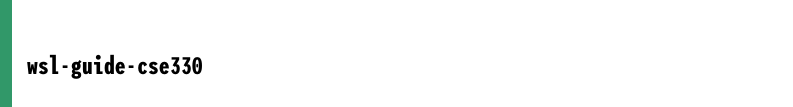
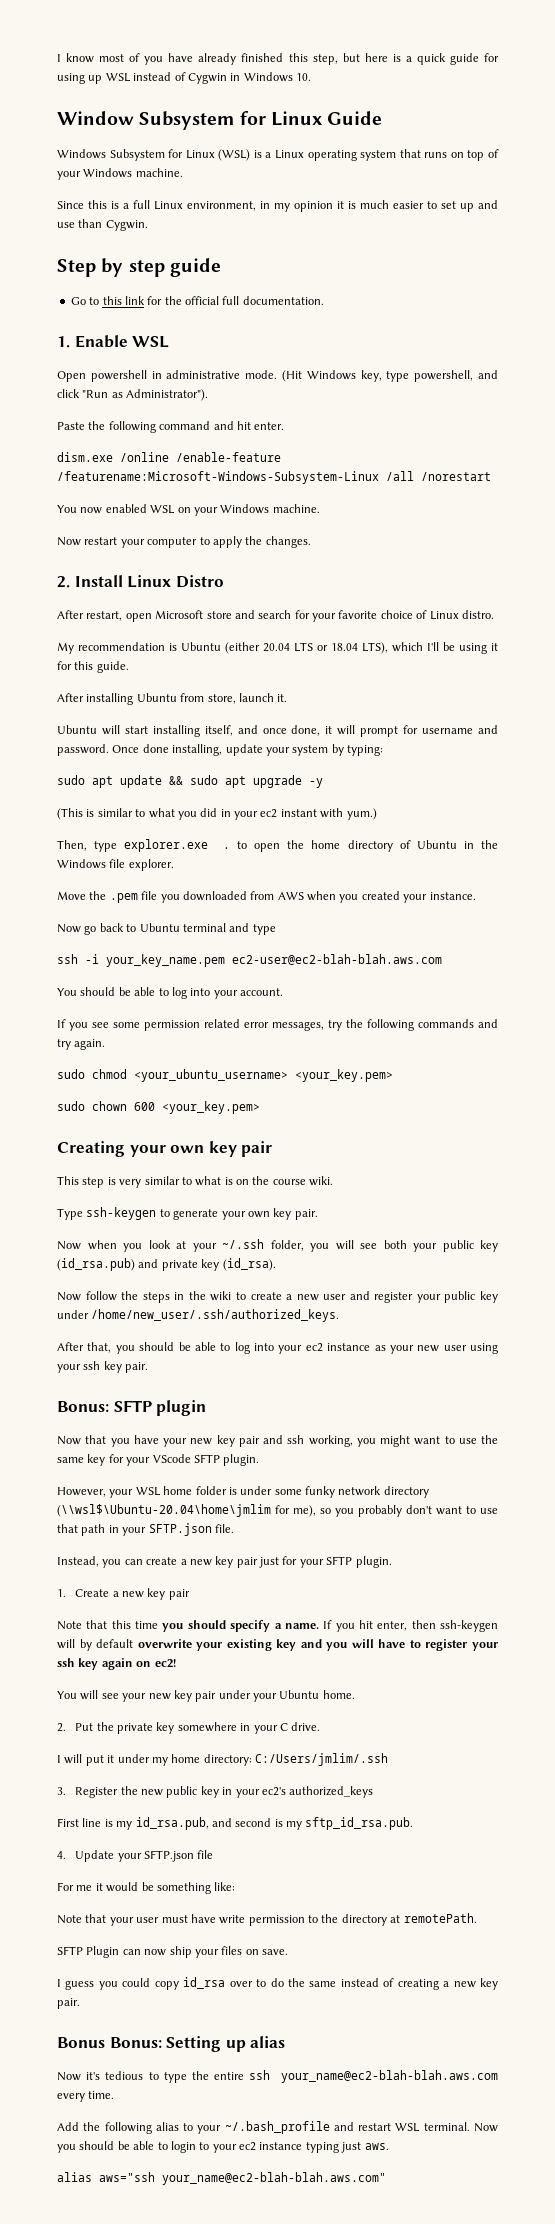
- wsl-guide-cse330
+ I know most of you have already finished this step, but here is a quick guide for using up WSL instead of Cygwin in Windows 10.
+ Window Subsystem for Linux Guide
+ Windows Subsystem for Linux (WSL) is a Linux operating system that runs on top of your Windows machine.
+ Since this is a full Linux environment, in my opinion it is much easier to set up and use than Cygwin.
+ Step by step guide
+ Go to this link for the official full documentation.
+ 1. Enable WSL
+ Open powershell in administrative mode. (Hit Windows key, type powershell, and click "Run as Administrator").
+ Paste the following command and hit enter.
+ dism.exe /online /enable-feature /featurename:Microsoft-Windows-Subsystem-Linux /all /norestart
+ You now enabled WSL on your Windows machine.
+ Now restart your computer to apply the changes.
+ 2. Install Linux Distro
+ After restart, open Microsoft store and search for your favorite choice of Linux distro.
+ My recommendation is Ubuntu (either 20.04 LTS or 18.04 LTS), which I'll be using it for this guide.
+ After installing Ubuntu from store, launch it.
+ Ubuntu will start installing itself, and once done, it will prompt for username and password. Once done installing, update your system by typing:
+ sudo apt update && sudo apt upgrade -y
+ (This is similar to what you did in your ec2 instant with yum.)
+ Then, type explorer.exe . to open the home directory of Ubuntu in the Windows file explorer.
+ Move the .pem file you downloaded from AWS when you created your instance.
+ Now go back to Ubuntu terminal and type
+ ssh -i your_key_name.pem ec2-user@ec2-blah-blah.aws.com
+ You should be able to log into your account.
+ If you see some permission related error messages, try the following commands and try again.
+ sudo chmod <your_ubuntu_username> <your_key.pem>
+ sudo chown 600 <your_key.pem>
+ Creating your own key pair
+ This step is very similar to what is on the course wiki.
+ Type ssh-keygen to generate your own key pair.
+ Now when you look at your ~/.ssh folder, you will see both your public key (id_rsa.pub) and private key (id_rsa).
+ Now follow the steps in the wiki to create a new user and register your public key under /home/new_user/.ssh/authorized_keys.
+ After that, you should be able to log into your ec2 instance as your new user using your ssh key pair.
+ Bonus: SFTP plugin
+ Now that you have your new key pair and ssh working, you might want to use the same key for your VScode SFTP plugin.
+ However, your WSL home folder is under some funky network directory (\\wsl$\Ubuntu-20.04\home\jmlim for me), so you probably don't want to use that path in your SFTP.json file.
+ Instead, you can create a new key pair just for your SFTP plugin.
+ 1. Create a new key pair
+ Note that this time you should specify a name. If you hit enter, then ssh-keygen will by default overwrite your existing key and you will have to register your ssh key again on ec2!
+ You will see your new key pair under your Ubuntu home.
+ 2. Put the private key somewhere in your C drive.
+ I will put it under my home directory: C:/Users/jmlim/.ssh
+ 3. Register the new public key in your ec2's authorized_keys
+ First line is my id_rsa.pub, and second is my sftp_id_rsa.pub.
+ 4. Update your SFTP.json file
+ For me it would be something like:
+ Note that your user must have write permission to the directory at remotePath.
+ SFTP Plugin can now ship your files on save.
+ I guess you could copy id_rsa over to do the same instead of creating a new key pair.
+ Bonus Bonus: Setting up alias
+ Now it's tedious to type the entire ssh your_name@ec2-blah-blah.aws.com every time.
+ Add the following alias to your ~/.bash_profile and restart WSL terminal. Now you should be able to login to your ec2 instance typing just aws.
+ alias aws="ssh your_name@ec2-blah-blah.aws.com"

